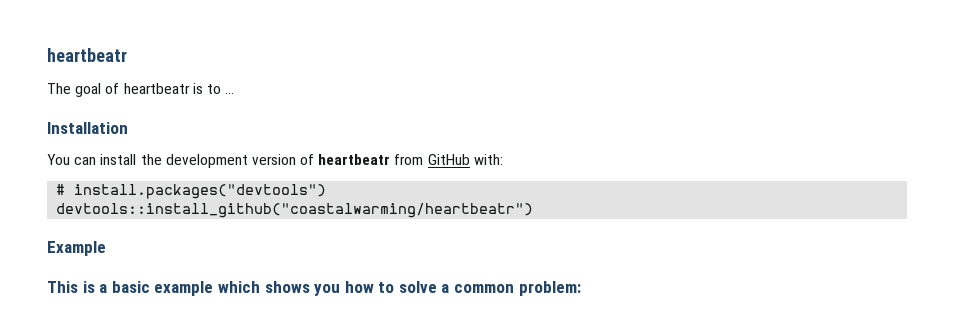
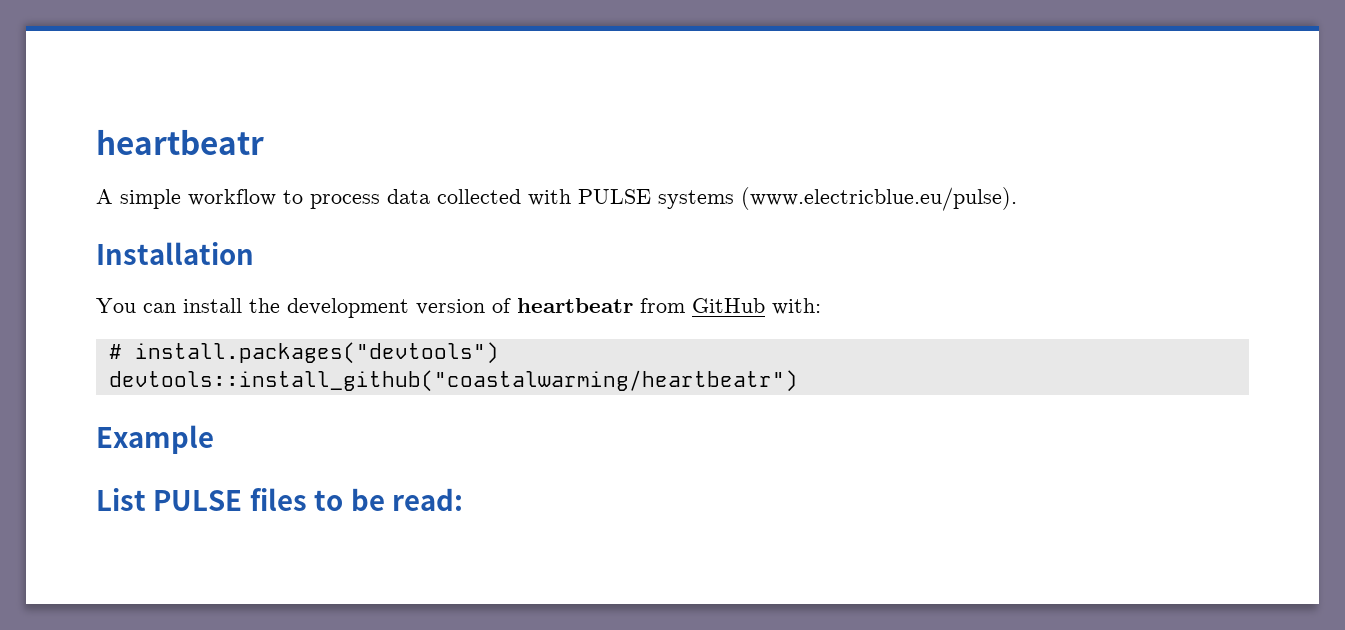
- The goal of heartbeatr is to …
+ A simple workflow to process data collected with PULSE systems (www.electricblue.eu/pulse).
- This is a basic example which shows you how to solve a common problem:
+ List PULSE files to be read:

